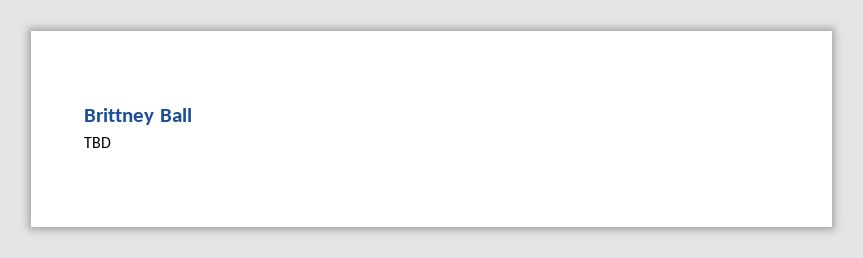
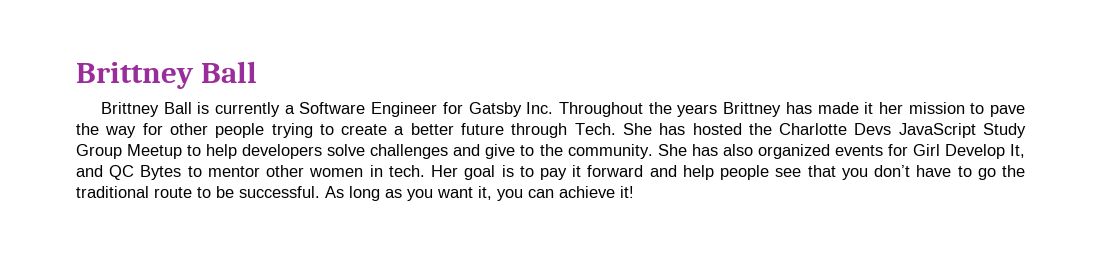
- TBD
+ Brittney Ball is currently a Software Engineer for Gatsby Inc. Throughout the years Brittney has made it her mission to pave the way for other people trying to create a better future through Tech. She has hosted the Charlotte Devs JavaScript Study Group Meetup to help developers solve challenges and give to the community. She has also organized events for Girl Develop It, and QC Bytes to mentor other women in tech. Her goal is to pay it forward and help people see that you don’t have to go the traditional route to be successful. As long as you want it, you can achieve it!

